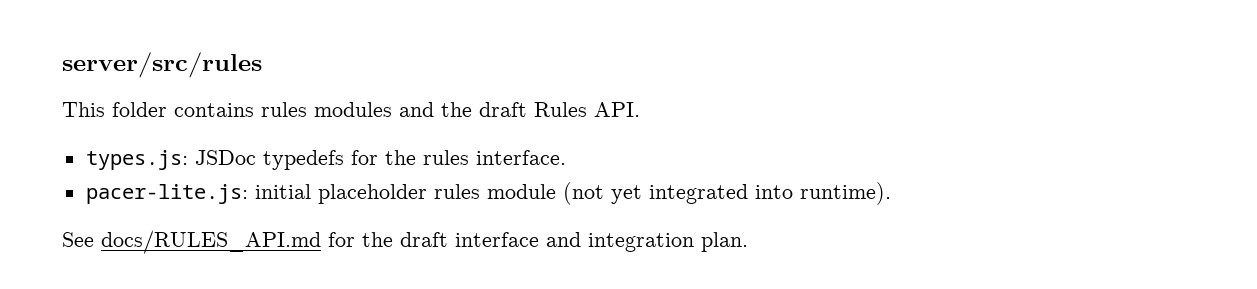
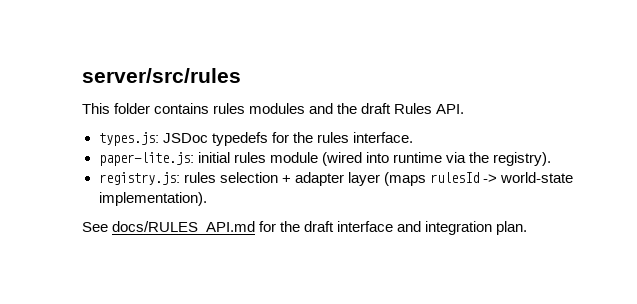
- pacer-lite.js: initial placeholder rules module (not yet integrated into runtime).
+ paper-lite.js: initial rules module (wired into runtime via the registry).
+ registry.js: rules selection + adapter layer (maps rulesId -> world-state implementation).

